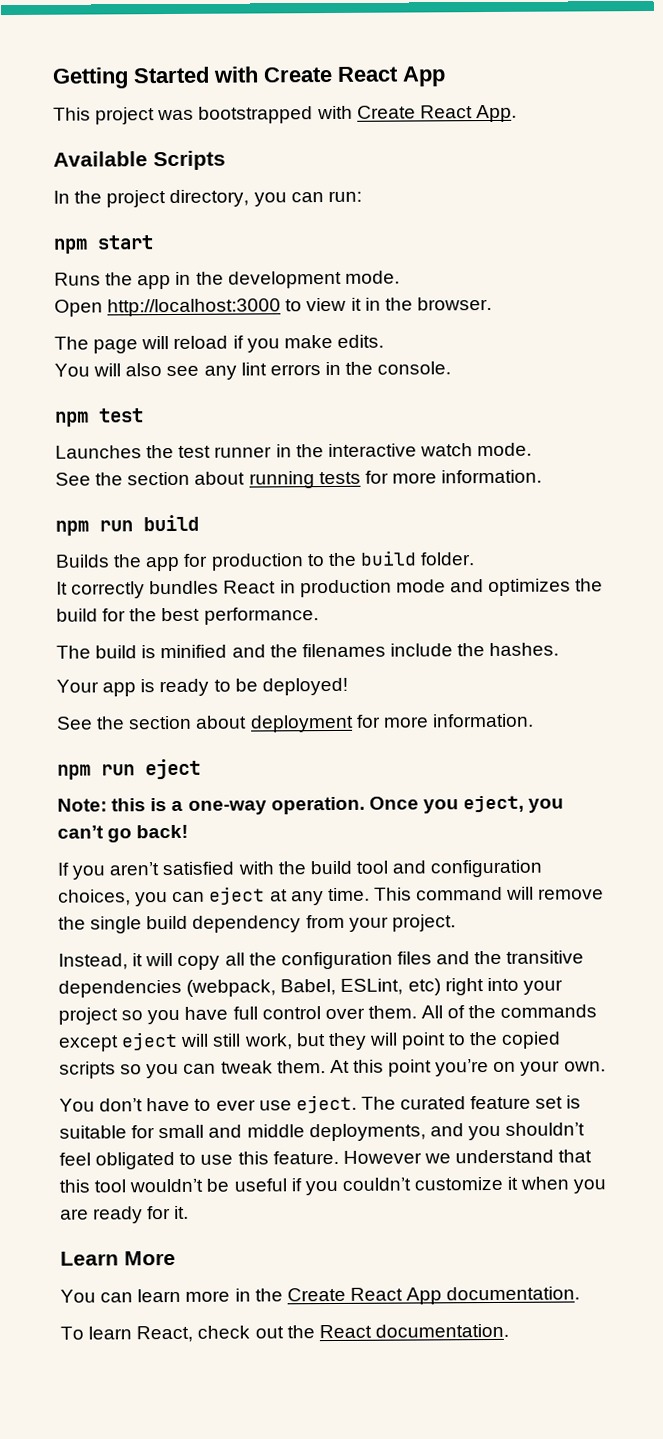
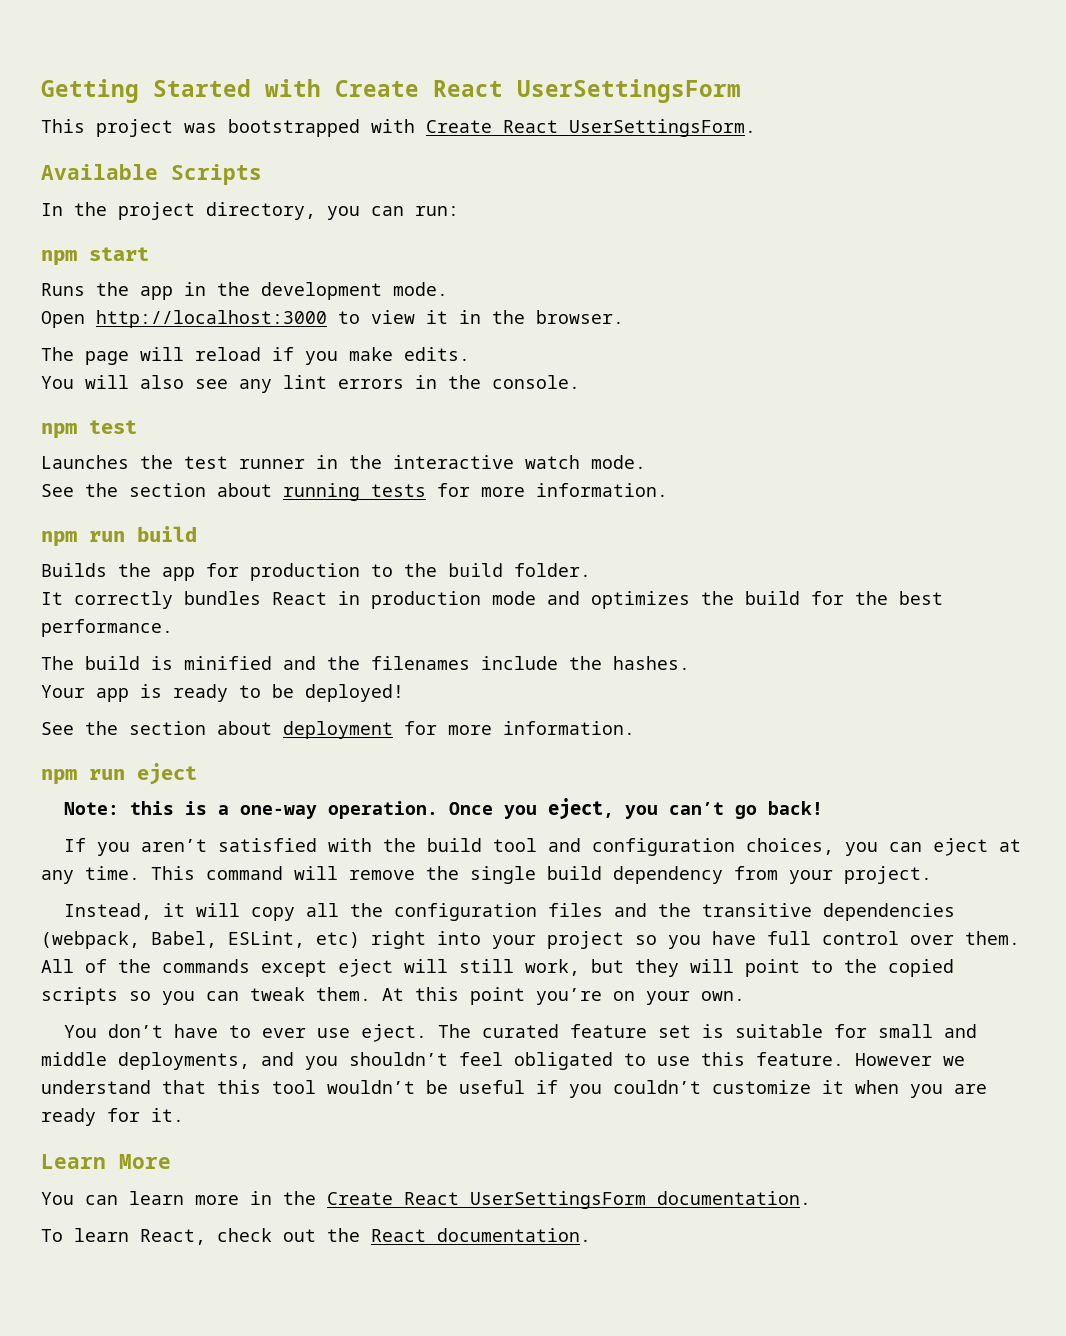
- Getting Started with Create React App
+ Getting Started with Create React UserSettingsForm
- This project was bootstrapped with Create React App.
+ This project was bootstrapped with Create React UserSettingsForm.
- You can learn more in the Create React App documentation.
+ You can learn more in the Create React UserSettingsForm documentation.

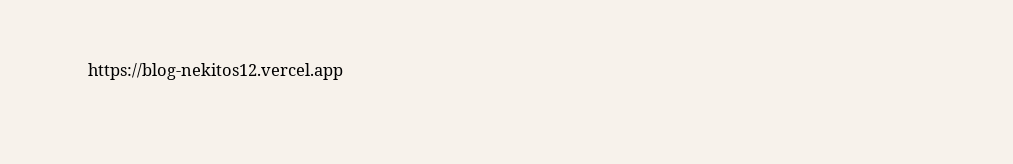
- Getting Started with Create React UserSettingsForm
- This project was bootstrapped with Create React UserSettingsForm.
- Available Scripts
- In the project directory, you can run:
- npm start
- Runs the app in the development mode.
- Open http://localhost:3000 to view it in the browser.
- The page will reload if you make edits.
- You will also see any lint errors in the console.
- npm test
- Launches the test runner in the interactive watch mode.
- See the section about running tests for more information.
- npm run build
- Builds the app for production to the build folder.
- It correctly bundles React in production mode and optimizes the build for the best performance.
- The build is minified and the filenames include the hashes.
- Your app is ready to be deployed!
- See the section about deployment for more information.
- npm run eject
- Note: this is a one-way operation. Once you eject, you can’t go back!
- If you aren’t satisfied with the build tool and configuration choices, you can eject at any time. This command will remove the single build dependency from your project.
- Instead, it will copy all the configuration files and the transitive dependencies (webpack, Babel, ESLint, etc) right into your project so you have full control over them. All of the commands except eject will still work, but they will point to the copied scripts so you can tweak them. At this point you’re on your own.
- You don’t have to ever use eject. The curated feature set is suitable for small and middle deployments, and you shouldn’t feel obligated to use this feature. However we understand that this tool wouldn’t be useful if you couldn’t customize it when you are ready for it.
- Learn More
- You can learn more in the Create React UserSettingsForm documentation.
- To learn React, check out the React documentation.
+ https://blog-nekitos12.vercel.app

